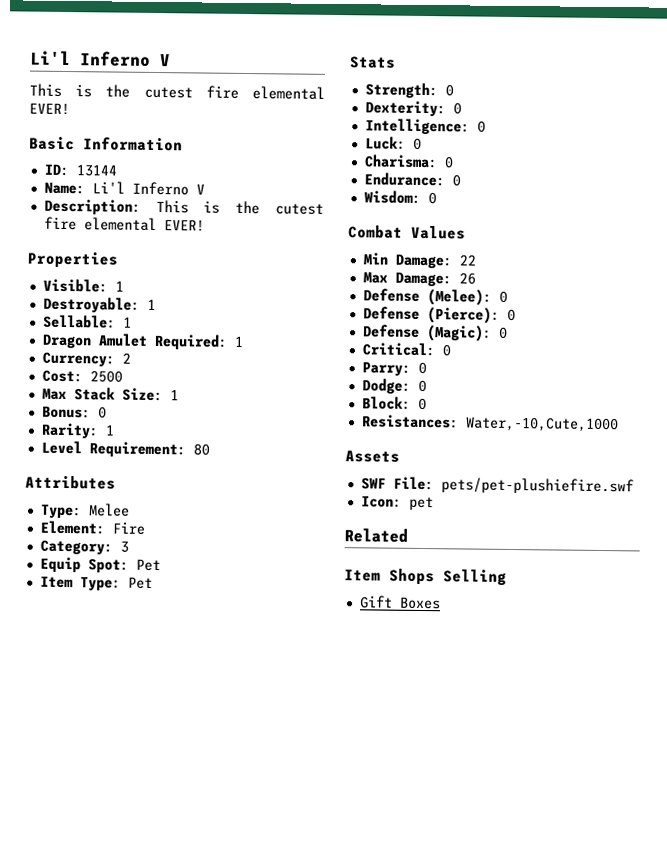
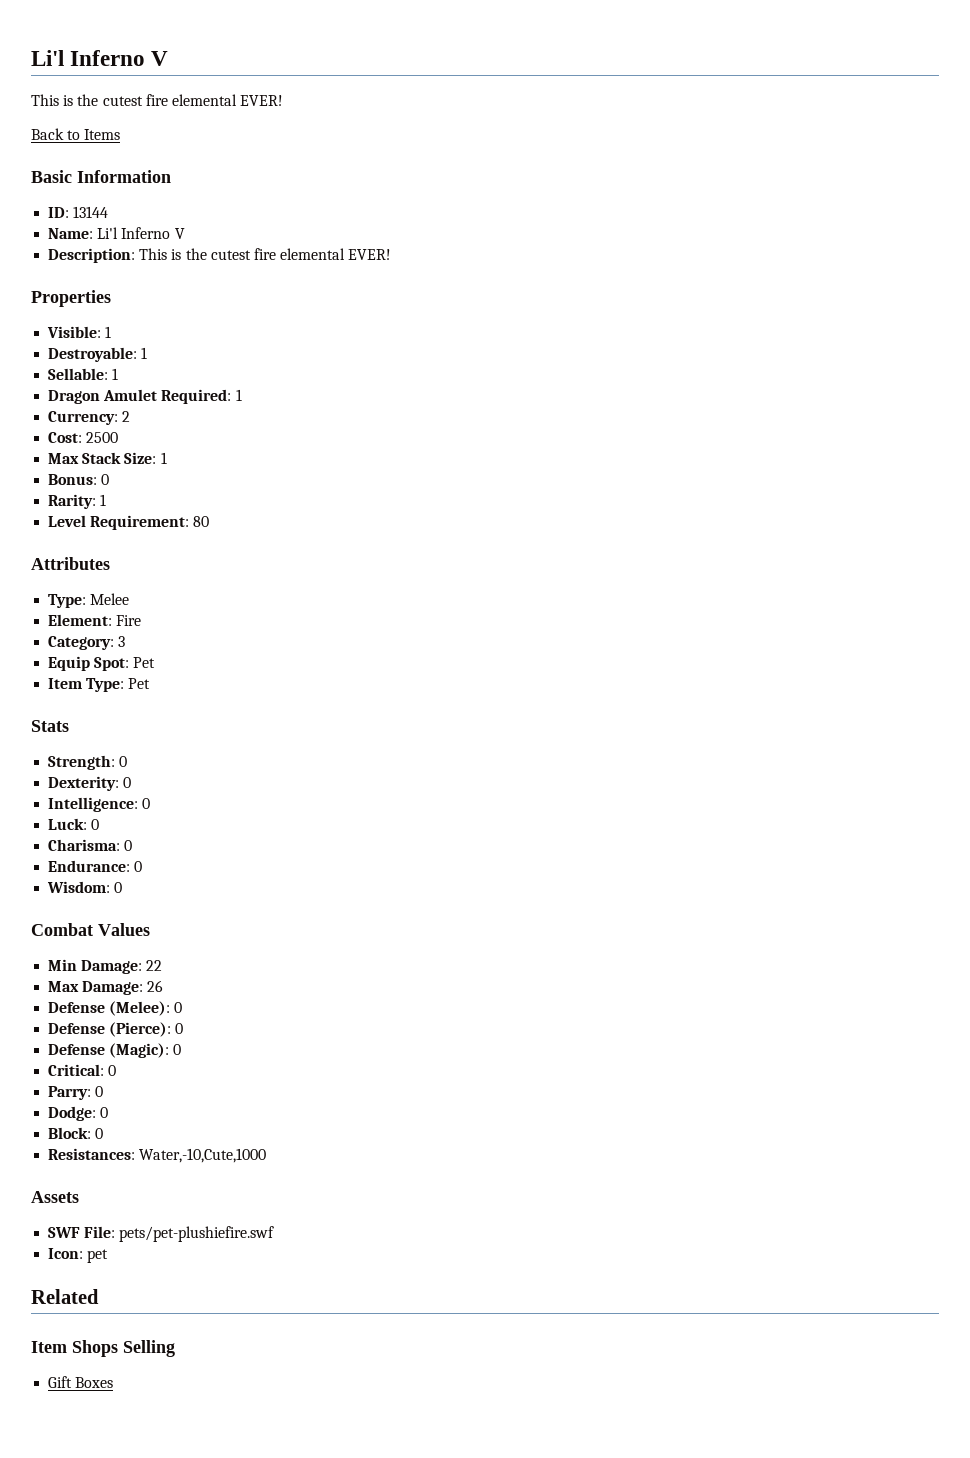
+ Back to Items

